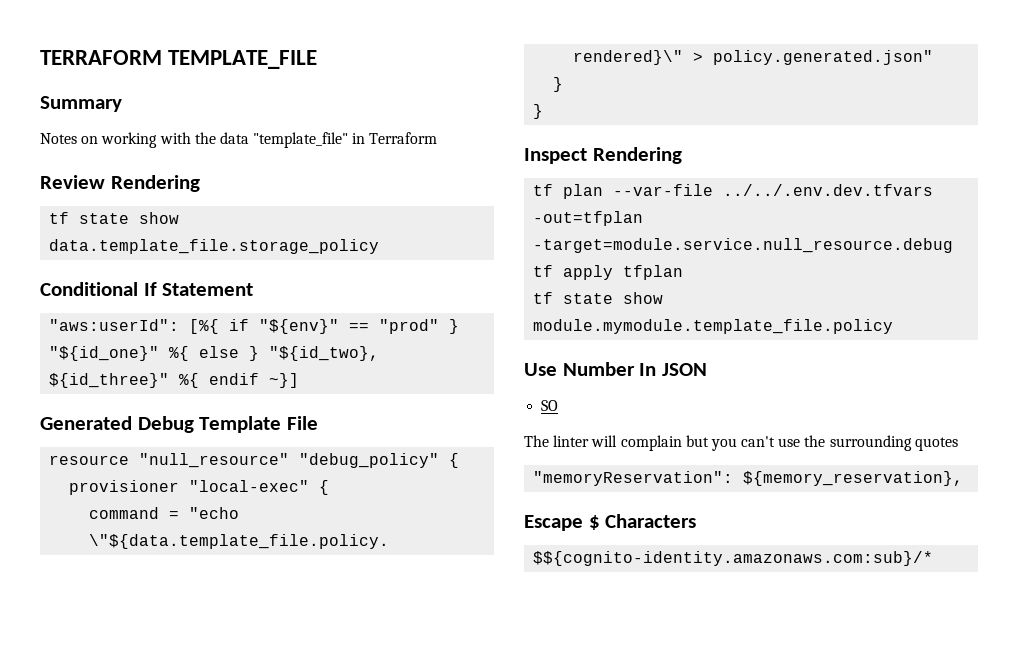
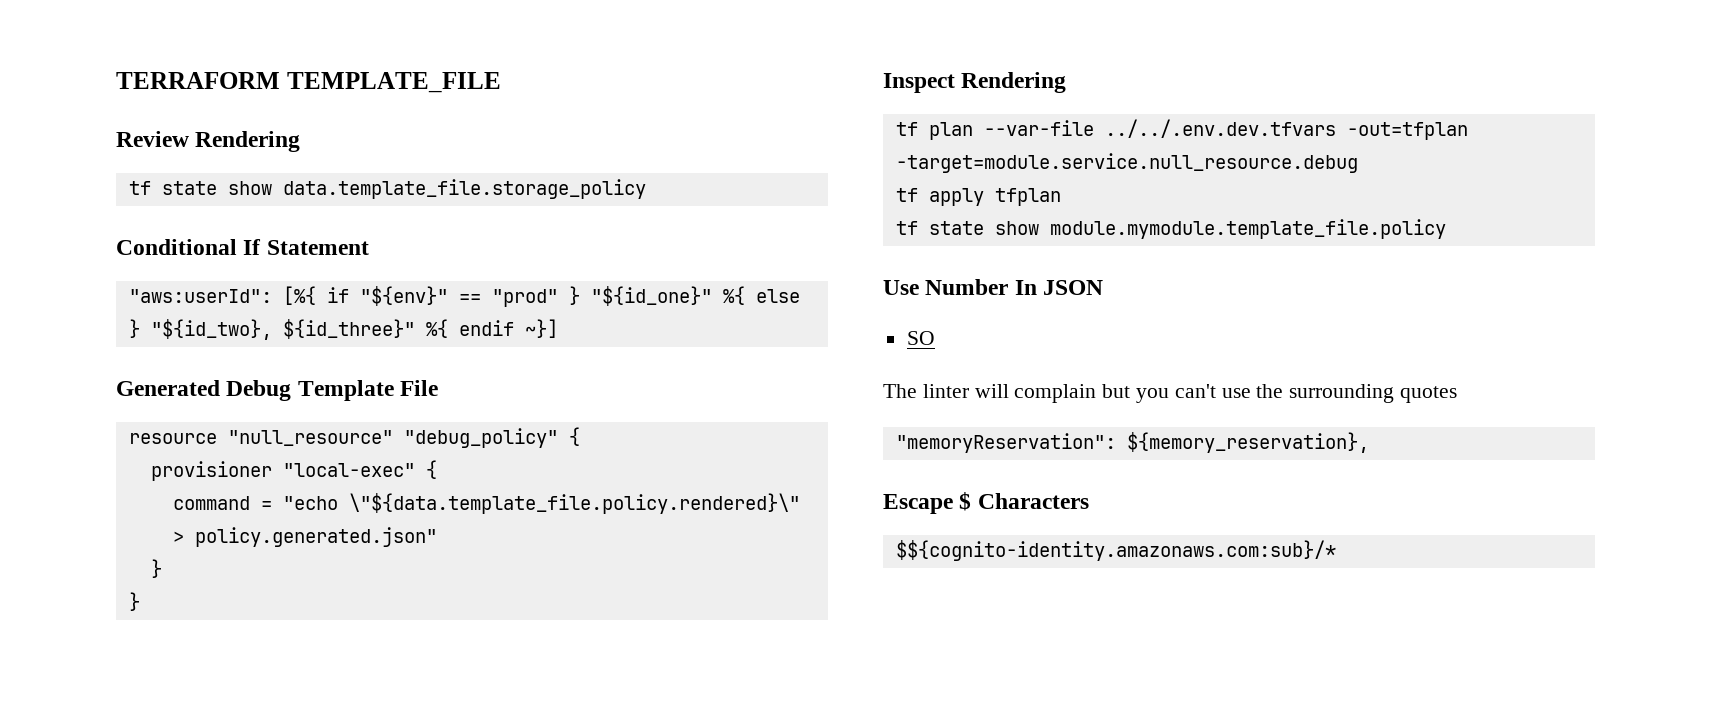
- Summary
- Notes on working with the data "template_file" in Terraform

